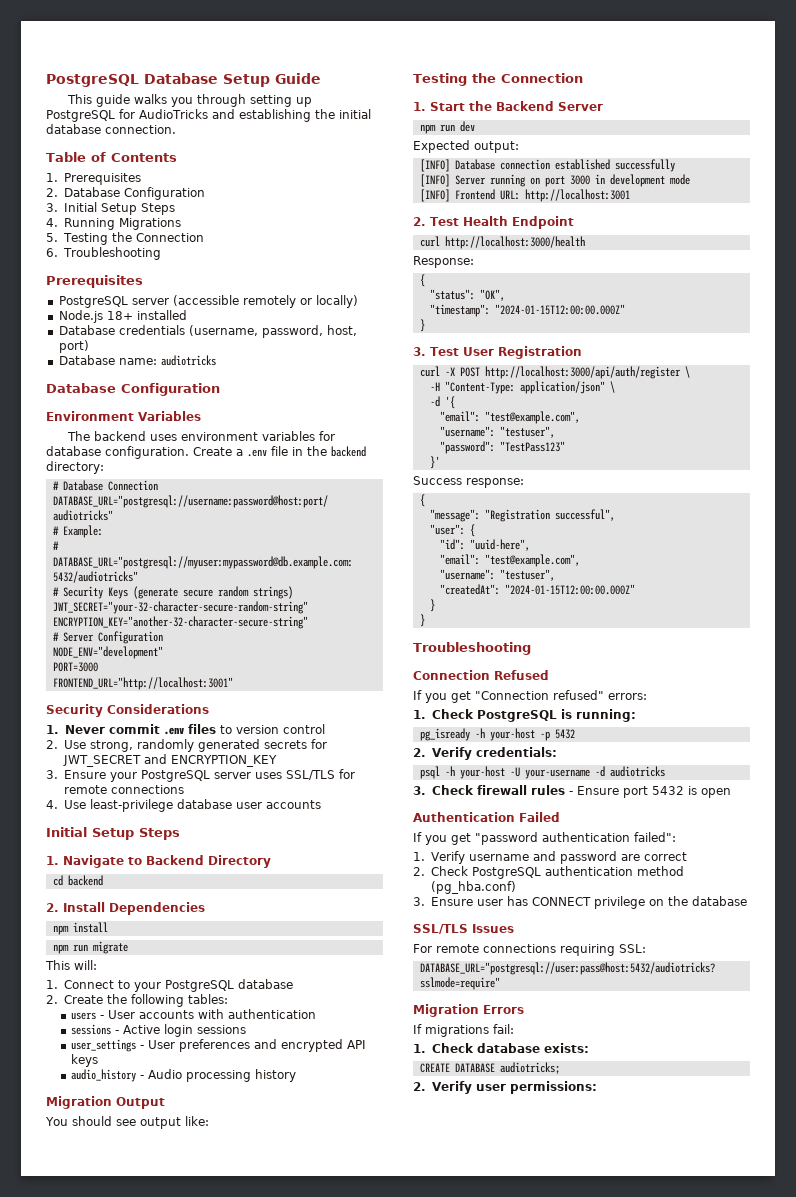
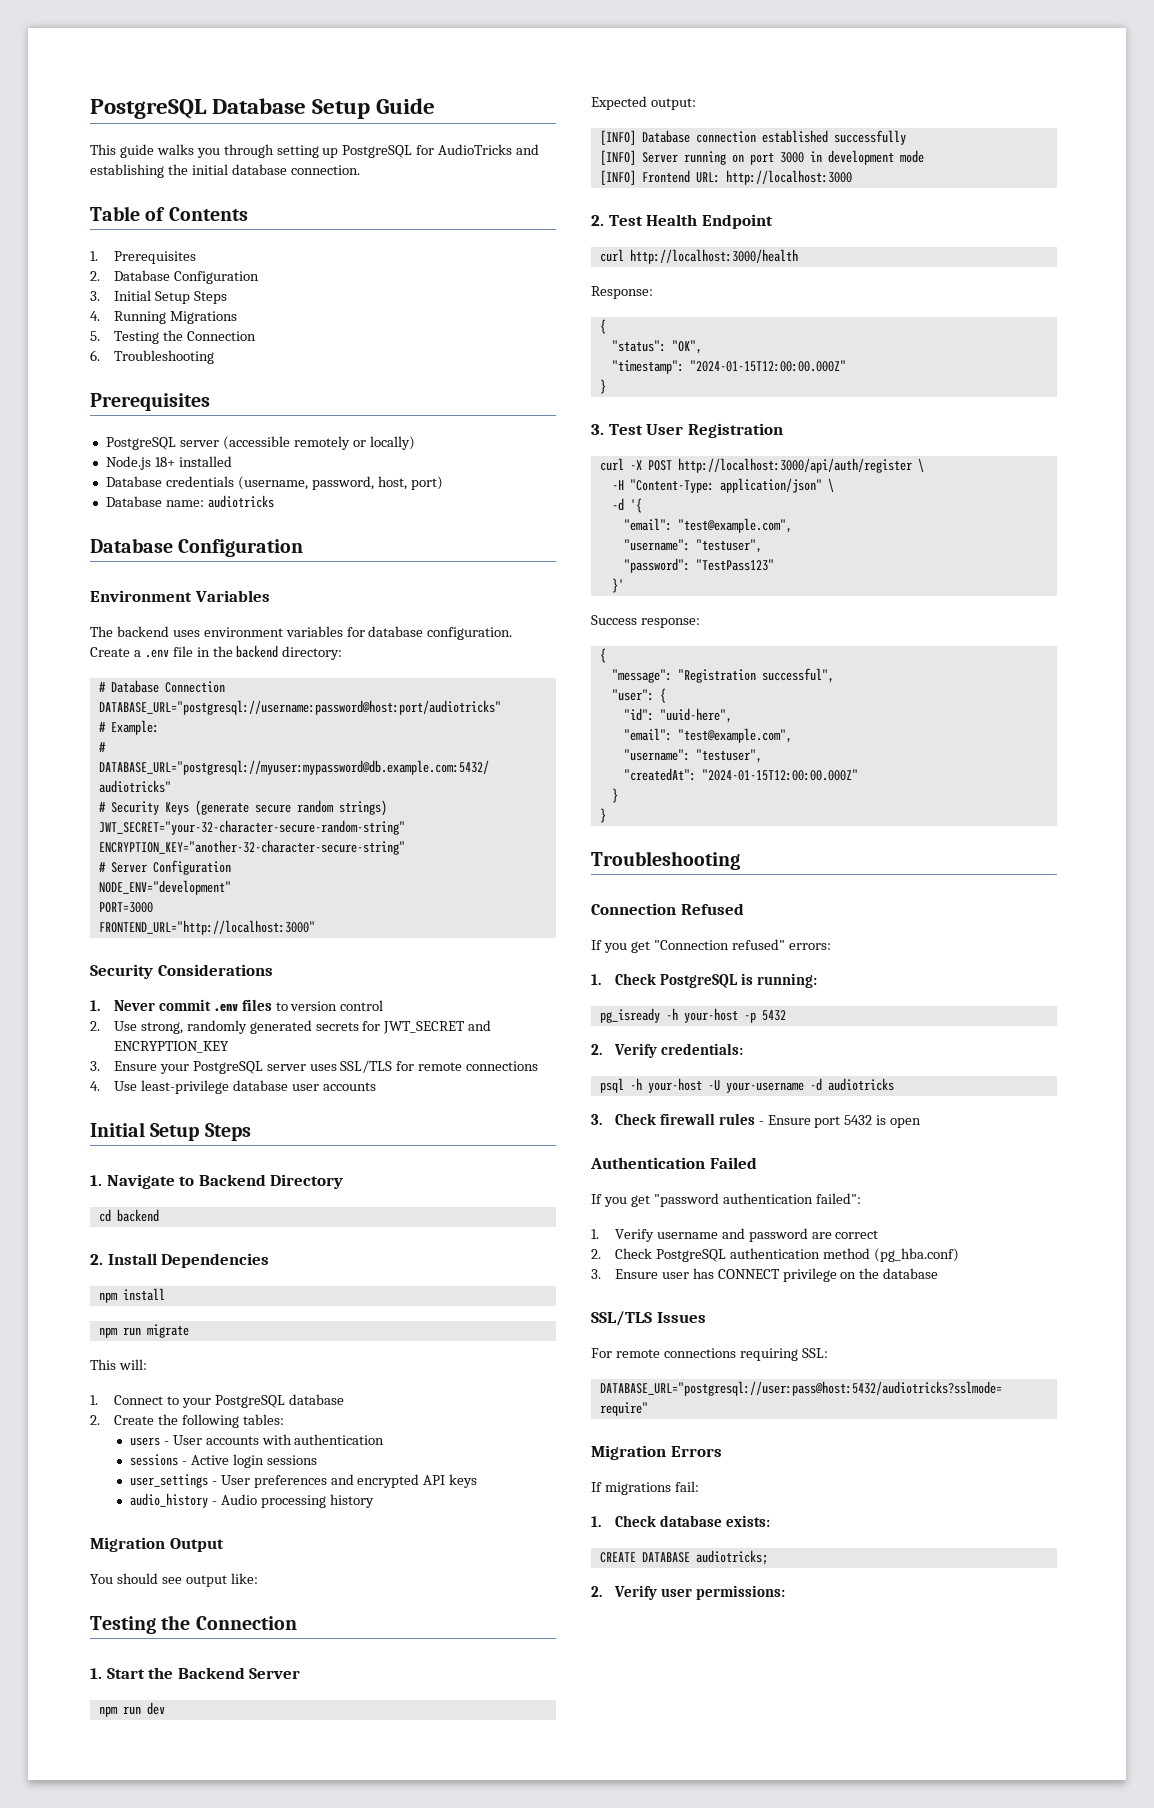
- FRONTEND_URL="http://localhost:3001"
+ FRONTEND_URL="http://localhost:3000"
- [INFO] Frontend URL: http://localhost:3001
+ [INFO] Frontend URL: http://localhost:3000

